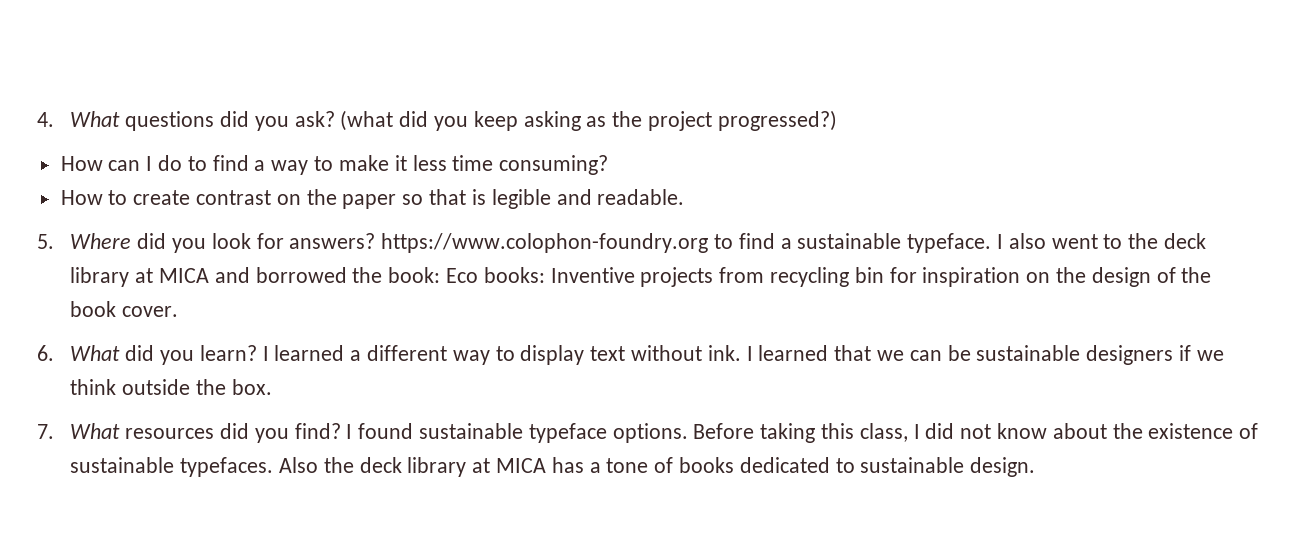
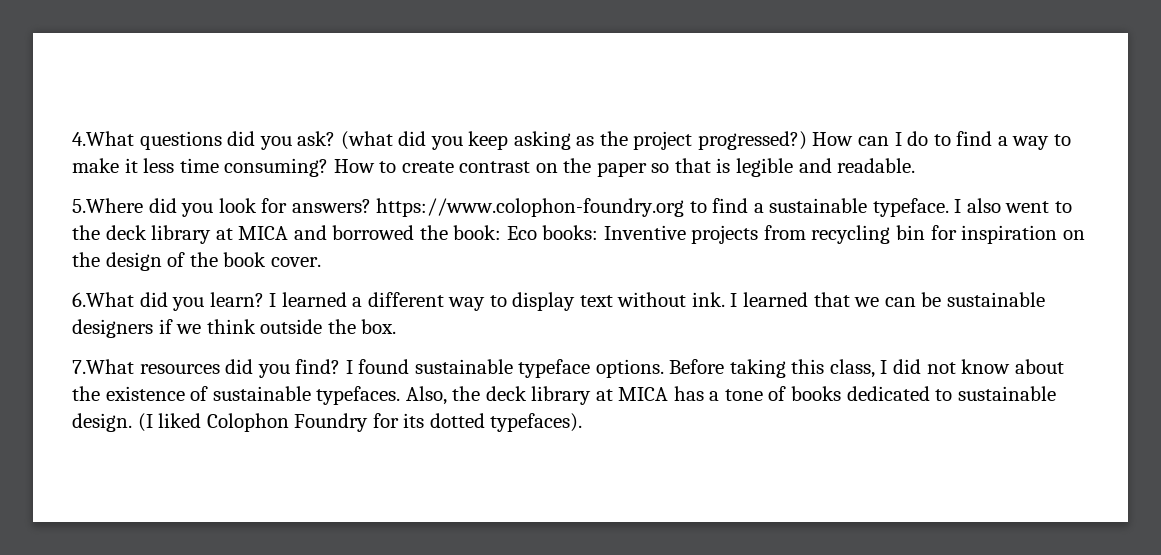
- 4. What questions did you ask?
+ 4.What questions did you ask?
- (what did you keep asking as the project progressed?)
- How can I do to find a way to make it less time consuming?
- How to create contrast on the paper so that is legible and readable.
+ (what did you keep asking as the project progressed?) How can I do to find a way to make it less time consuming? How to create contrast on the paper so that is legible and readable.
- 5. Where did you look for answers? https://www.colophon-foundry.org to find a sustainable typeface.
+ 5.Where did you look for answers? https://www.colophon-foundry.org to find a sustainable typeface.
- 6. What did you learn?
+ 6.What did you learn?
- 7. What resources did you find?
+ 7.What resources did you find?
- Also the deck library at MICA has a tone of books dedicated to sustainable design.
+ Also, the deck library at MICA has a tone of books dedicated to sustainable design.
+ (I liked Colophon Foundry for its dotted typefaces).

